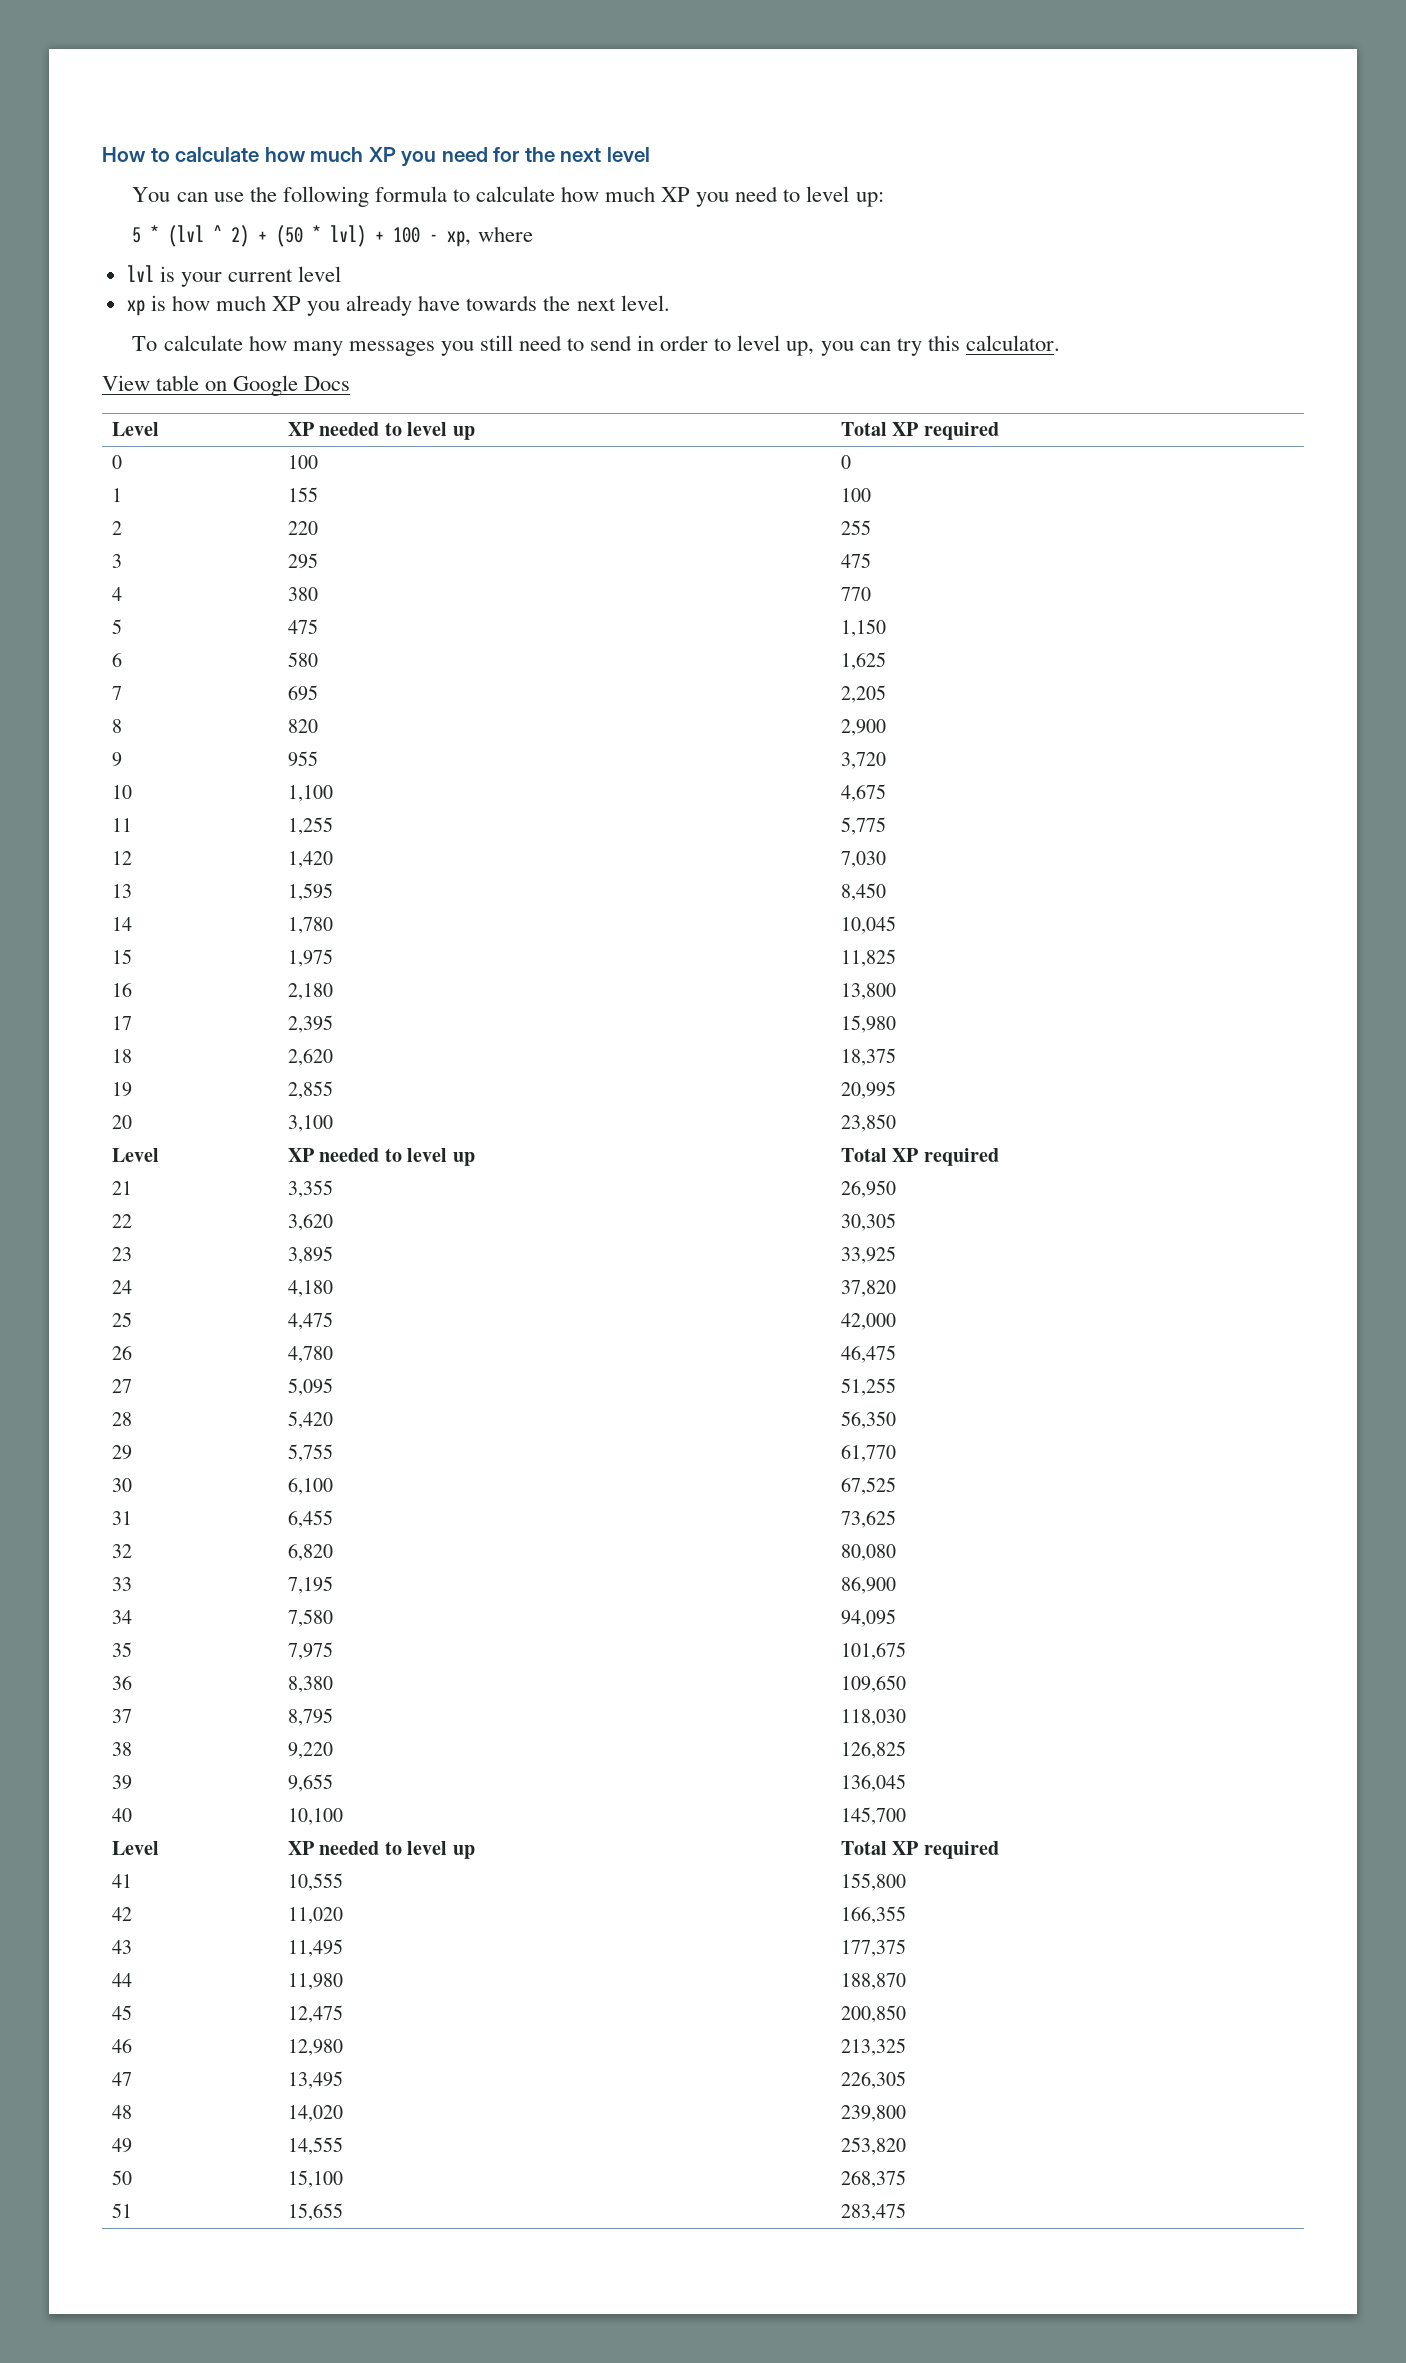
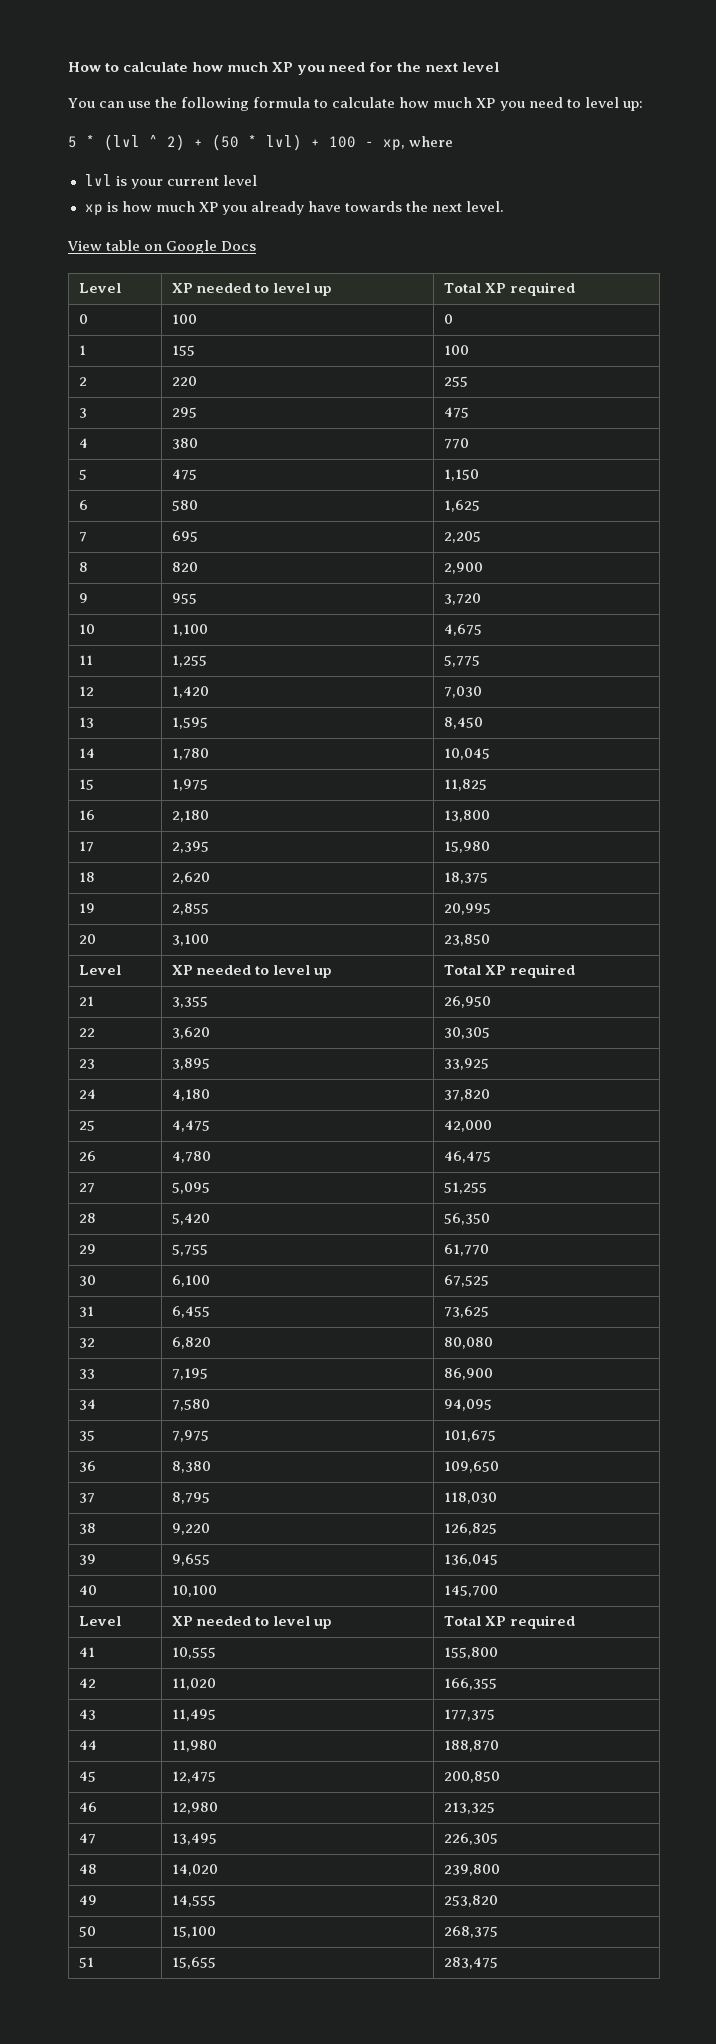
- To calculate how many messages you still need to send in order to level up, you can try this calculator.

